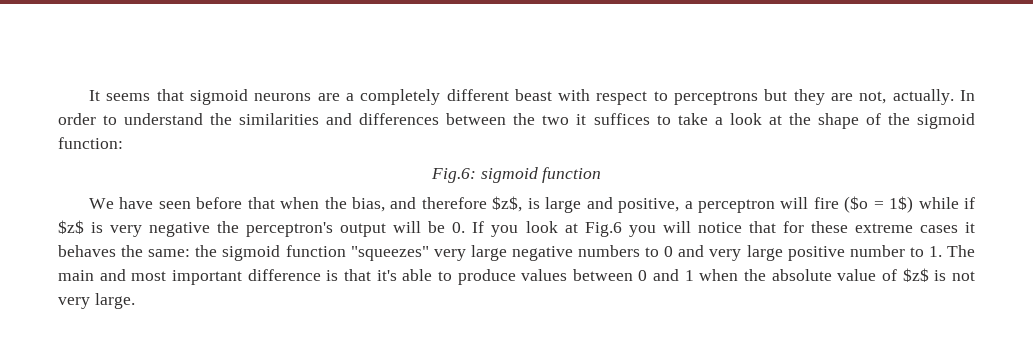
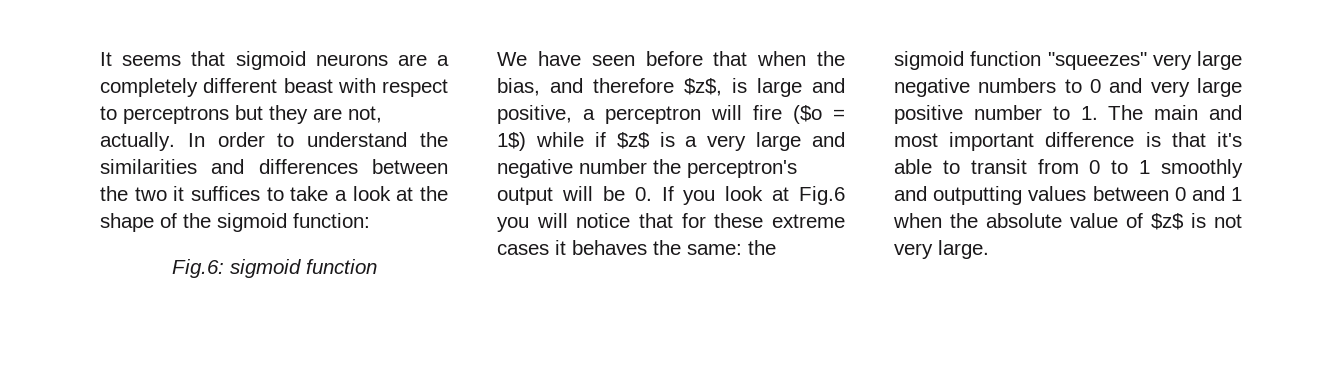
- We have seen before that when the bias, and therefore $z$, is large and positive, a perceptron will fire ($o = 1$) while if $z$ is very negative the perceptron's output will be 0. If you look at Fig.6 you will notice that for these extreme cases it behaves the same:
+ We have seen before that when the bias, and therefore $z$, is large and positive, a perceptron will fire ($o = 1$) while if $z$ is a very large and negative number the perceptron's output will be 0. If you look at Fig.6 you will notice that for these extreme cases it behaves the same:
- the sigmoid function "squeezes" very large negative numbers to 0 and very large positive number to 1. The main and most important difference is that it's able to produce values between 0 and 1 when the absolute value of $z$ is not very large.
+ the sigmoid function "squeezes" very large negative numbers to 0 and very large positive number to 1. The main and most important difference is that it's able to transit from 0 to 1 smoothly and outputting values between 0 and 1 when the absolute value of $z$ is not very large.

